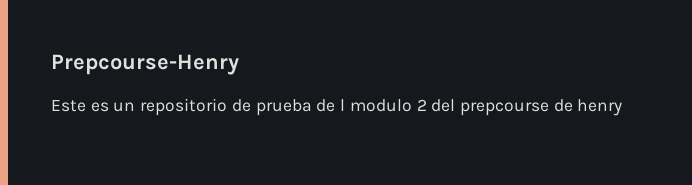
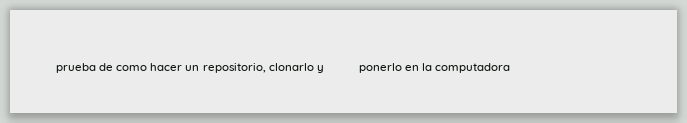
- Prepcourse-Henry
- Este es un repositorio de prueba de l modulo 2 del prepcourse de henry
+ prueba de como hacer un repositorio, clonarlo y ponerlo en la computadora

